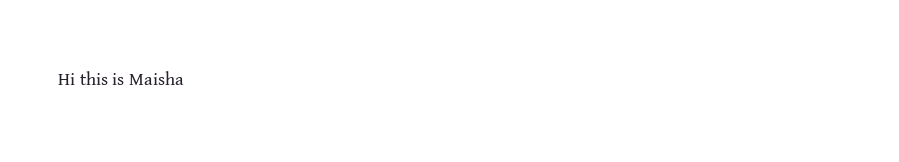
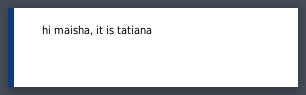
- Hi this is Maisha
+ hi maisha, it is tatiana

